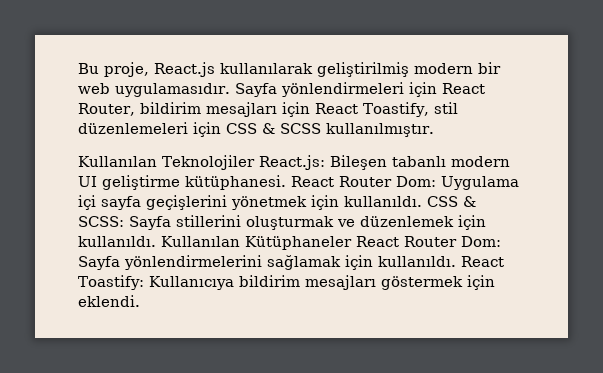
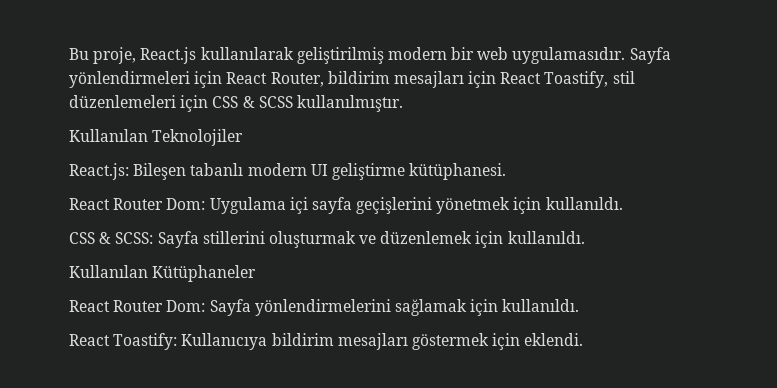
- Kullanılan Teknolojiler React.js: Bileşen tabanlı modern UI geliştirme kütüphanesi. React Router Dom: Uygulama içi sayfa geçişlerini yönetmek için kullanıldı. CSS & SCSS: Sayfa stillerini oluşturmak ve düzenlemek için kullanıldı. Kullanılan Kütüphaneler React Router Dom: Sayfa yönlendirmelerini sağlamak için kullanıldı. React Toastify: Kullanıcıya bildirim mesajları göstermek için eklendi.
+ Kullanılan Teknolojiler
+ React.js: Bileşen tabanlı modern UI geliştirme kütüphanesi.
+ React Router Dom: Uygulama içi sayfa geçişlerini yönetmek için kullanıldı.
+ CSS & SCSS: Sayfa stillerini oluşturmak ve düzenlemek için kullanıldı.
+ Kullanılan Kütüphaneler
+ React Router Dom: Sayfa yönlendirmelerini sağlamak için kullanıldı.
+ React Toastify: Kullanıcıya bildirim mesajları göstermek için eklendi.

